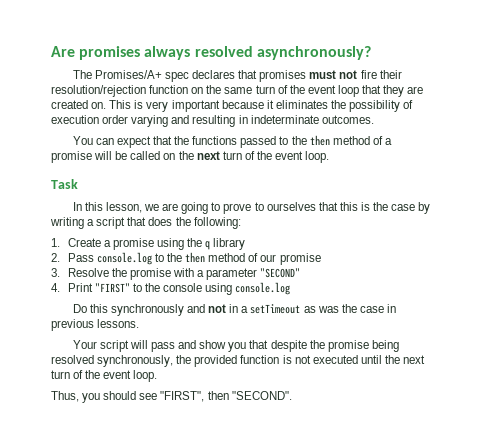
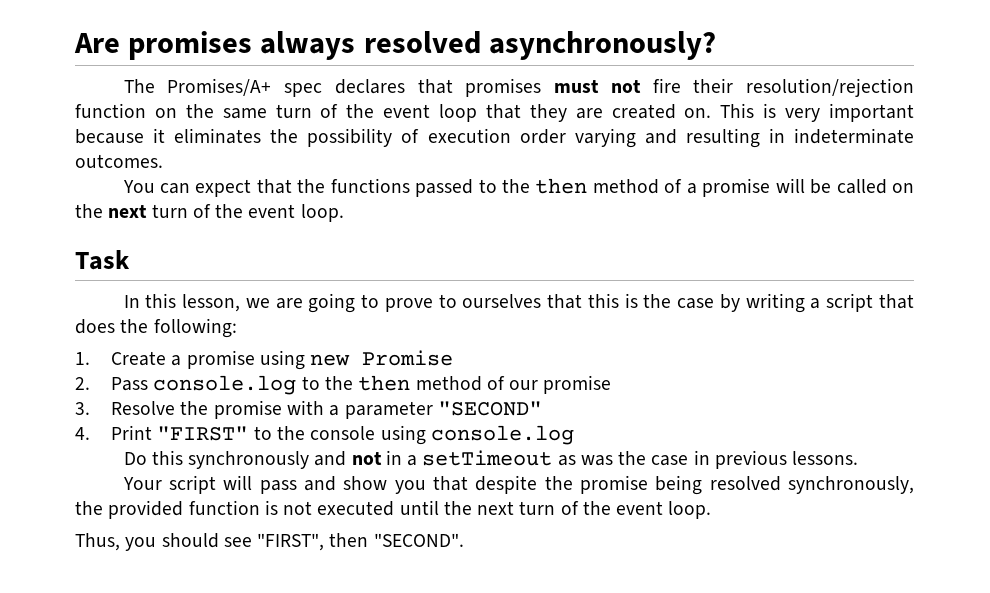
- 1. Create a promise using the q library
+ 1. Create a promise using new Promise

